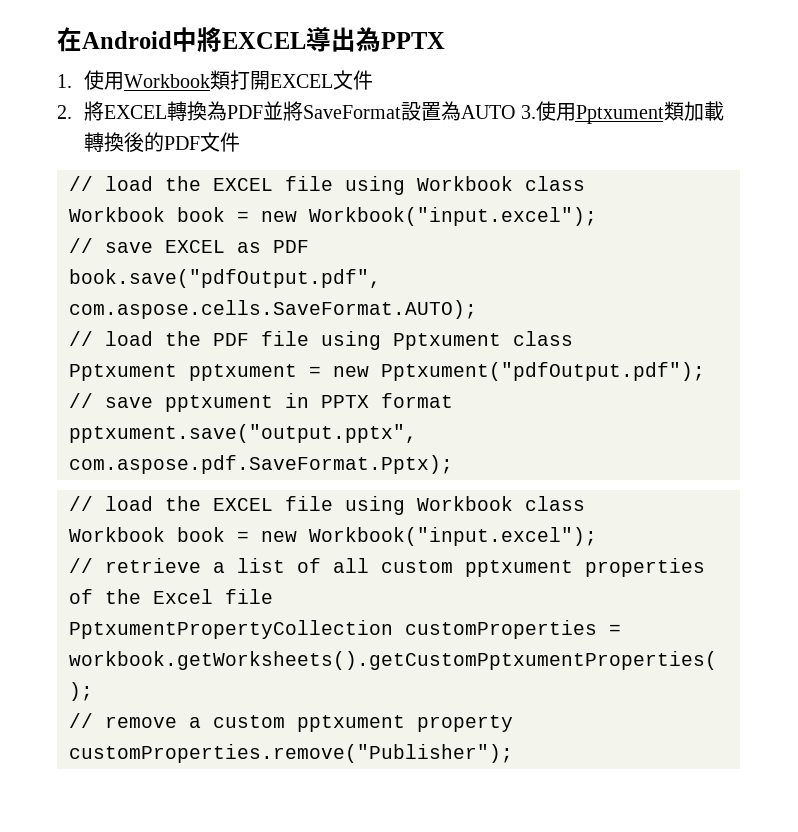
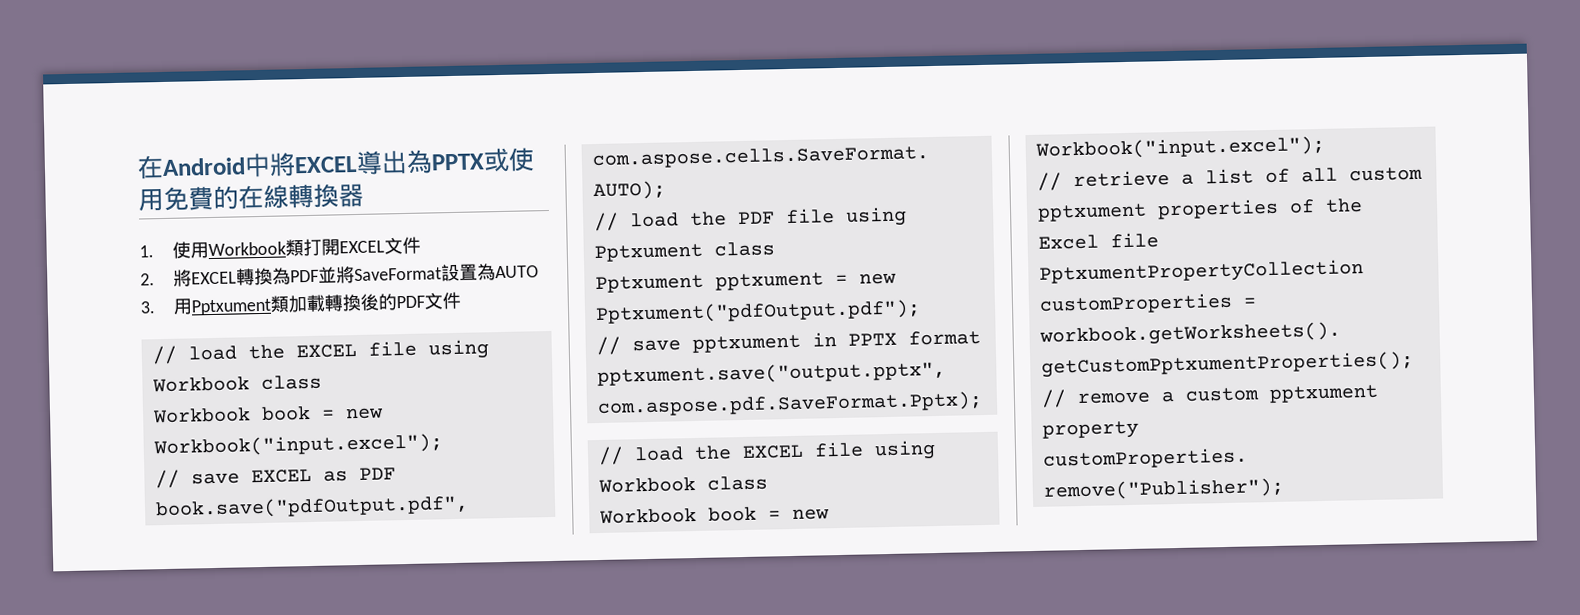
- 在Android中將EXCEL導出為PPTX
+ 在Android中將EXCEL導出為PPTX或使用免費的在線轉換器
- 2.將EXCEL轉換為PDF並將SaveFormat設置為AUTO 3.使用Pptxument類加載轉換後的PDF文件
+ 2.將EXCEL轉換為PDF並將SaveFormat設置為AUTO
+ 3.用Pptxument類加載轉換後的PDF文件

